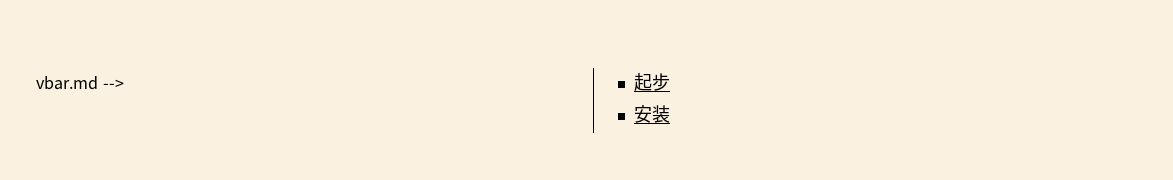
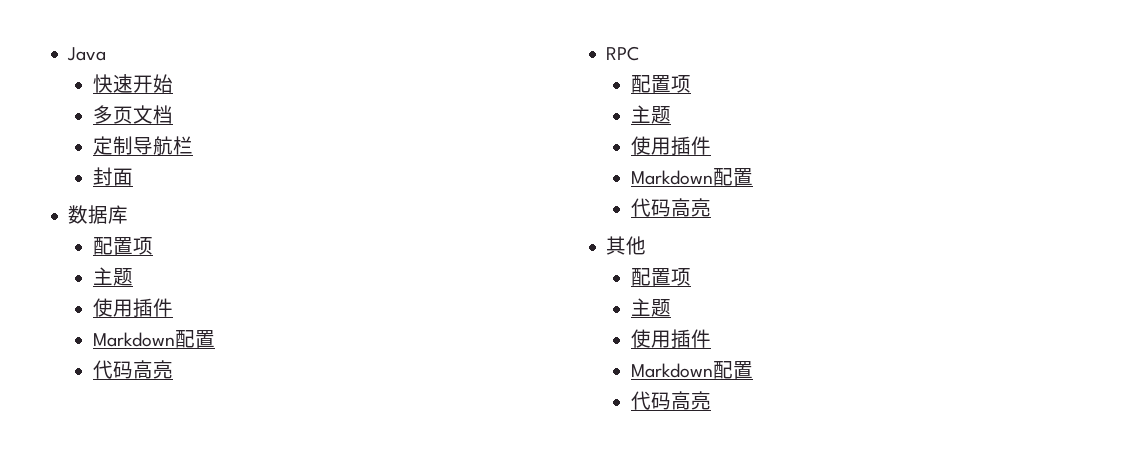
- vbar.md -->
- 起步
- 安装
+ Java
+ 快速开始
+ 多页文档
+ 定制导航栏
+ 封面
+ 数据库
+ 配置项
+ 主题
+ 使用插件
+ Markdown配置
+ 代码高亮
+ RPC
+ 配置项
+ 主题
+ 使用插件
+ Markdown配置
+ 代码高亮
+ 其他
+ 配置项
+ 主题
+ 使用插件
+ Markdown配置
+ 代码高亮

